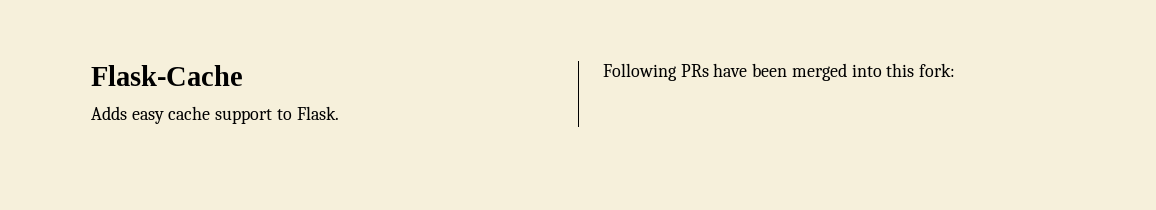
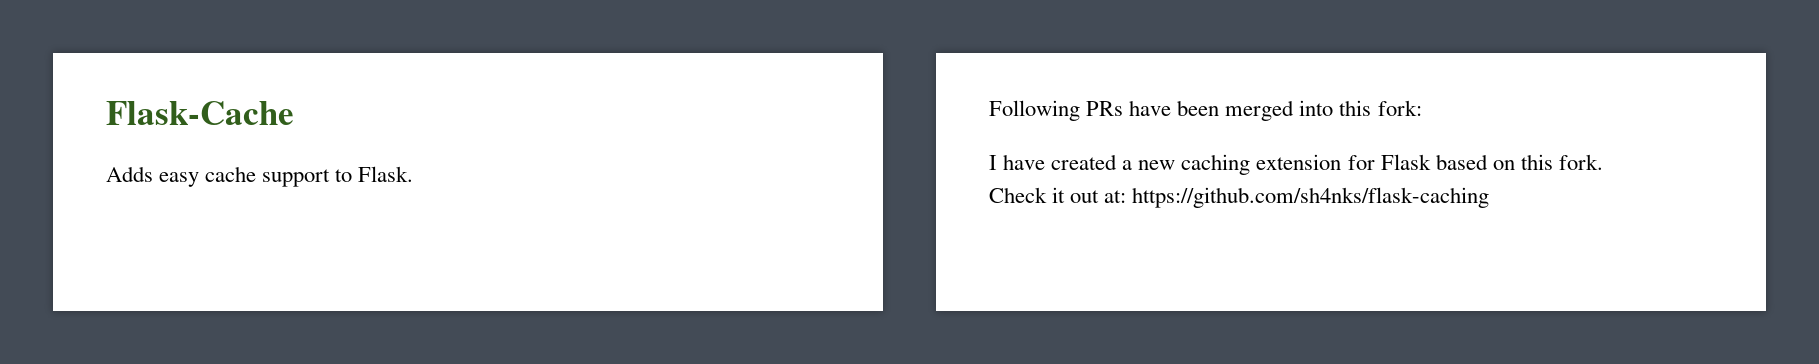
+ I have created a new caching extension for Flask based on this fork. Check it out at: https://github.com/sh4nks/flask-caching

